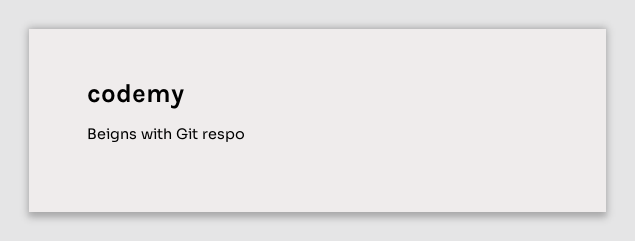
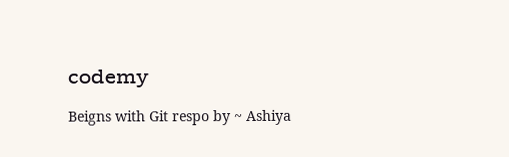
- Beigns with Git respo
+ Beigns with Git respo by ~ Ashiya

